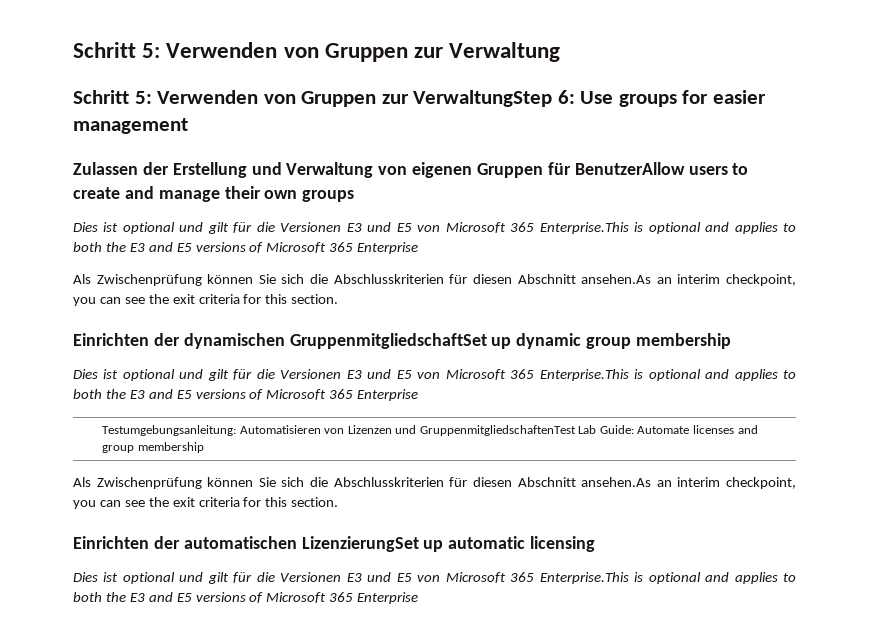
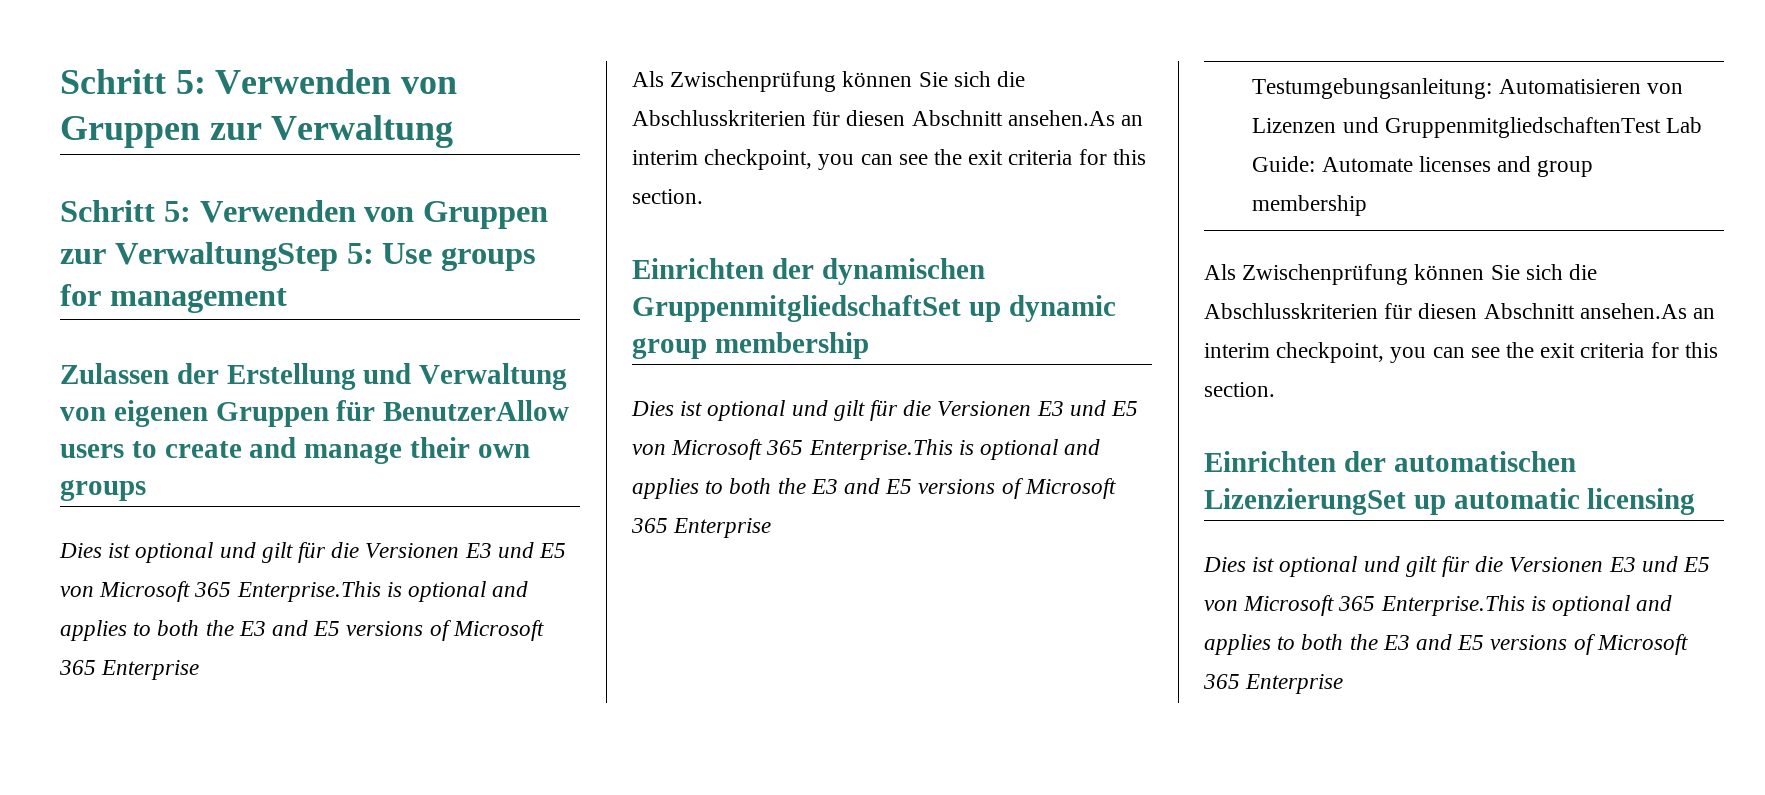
- Schritt 5: Verwenden von Gruppen zur VerwaltungStep 6: Use groups for easier management
+ Schritt 5: Verwenden von Gruppen zur VerwaltungStep 5: Use groups for management

